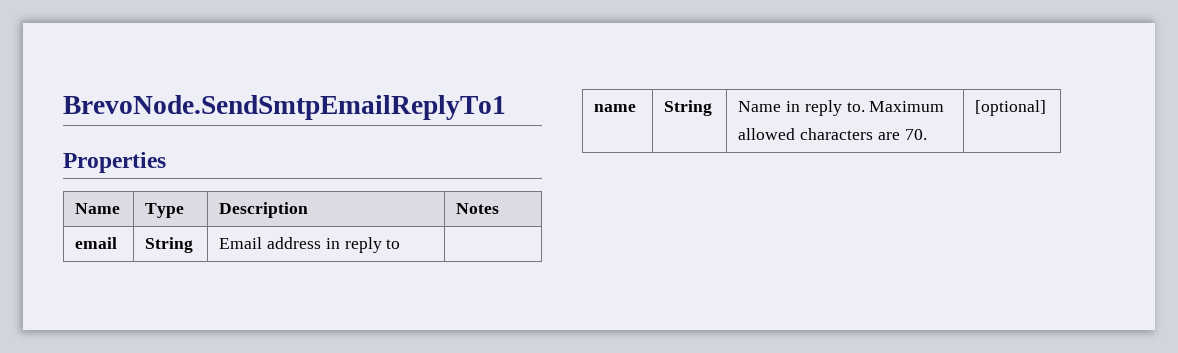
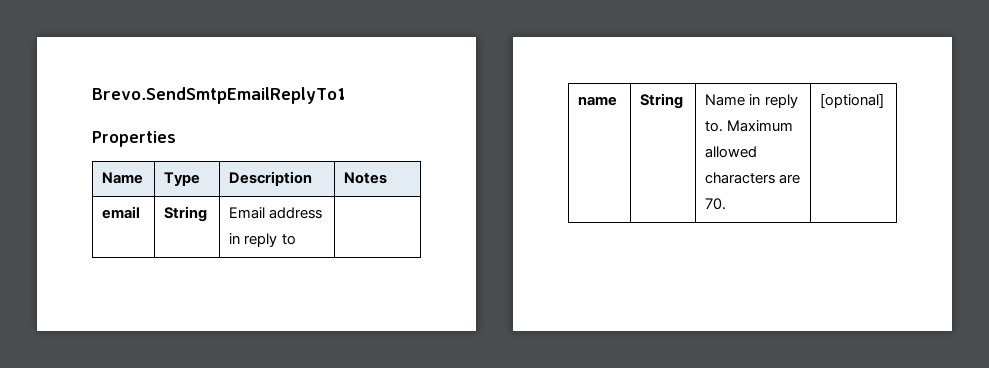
- BrevoNode.SendSmtpEmailReplyTo1
+ Brevo.SendSmtpEmailReplyTo1

